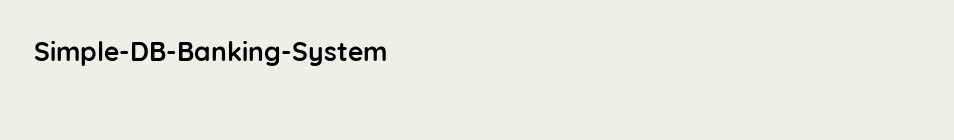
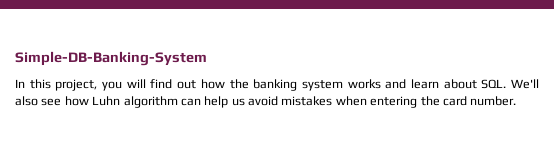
+ In this project, you will find out how the banking system works and learn about SQL. We'll also see how Luhn algorithm can help us avoid mistakes when entering the card number.

